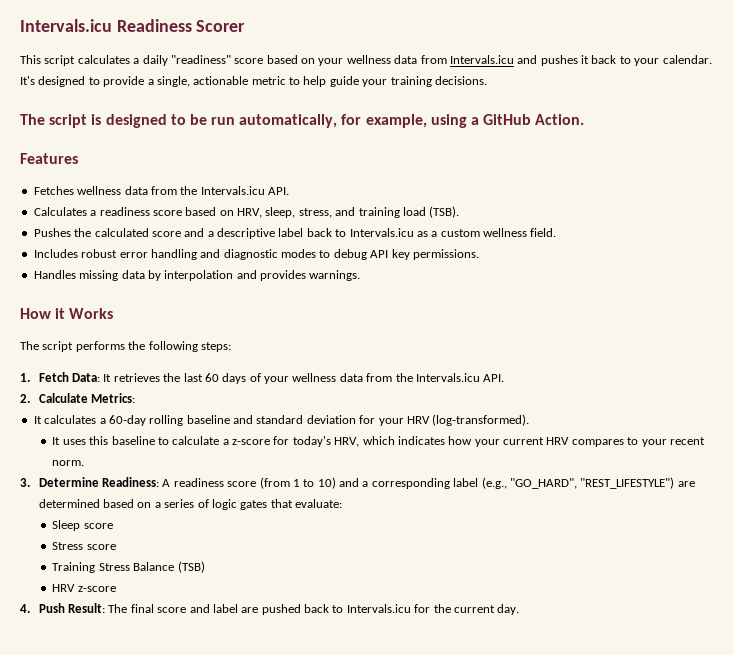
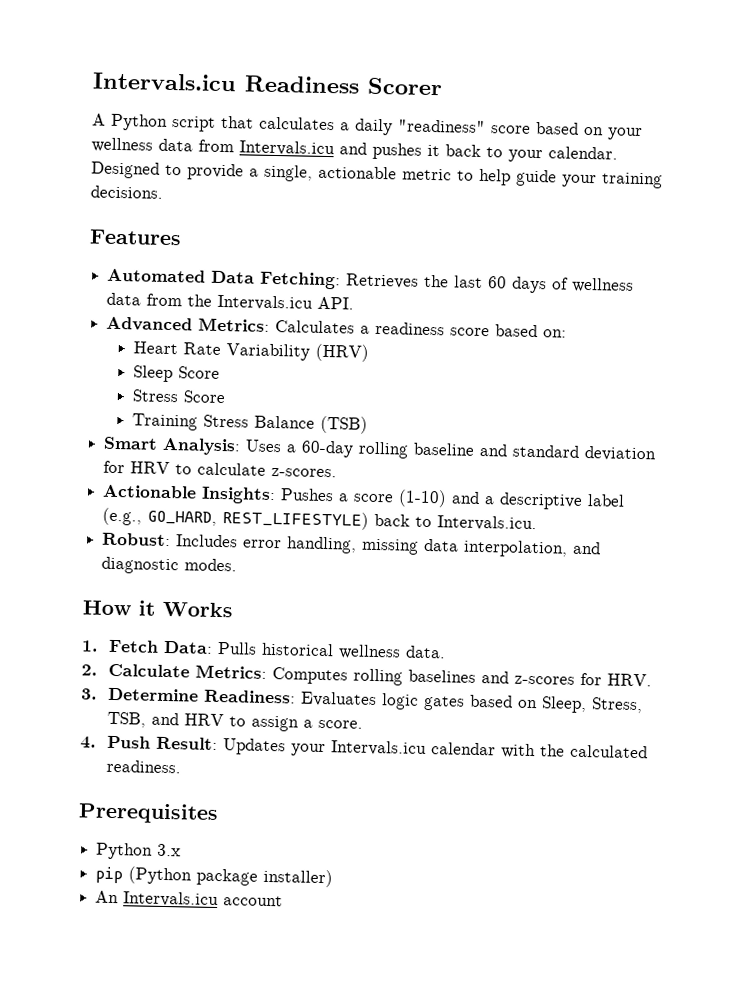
- This script calculates a daily "readiness" score based on your wellness data from Intervals.icu and pushes it back to your calendar.
+ A Python script that calculates a daily "readiness" score based on your wellness data from Intervals.icu and pushes it back to your calendar.
- It's designed to provide a single, actionable metric to help guide your training decisions.
+ Designed to provide a single, actionable metric to help guide your training decisions.
- The script is designed to be run automatically, for example, using a GitHub Action.
  Features
- Fetches wellness data from the Intervals.icu API.
- Calculates a readiness score based on HRV, sleep, stress, and training load (TSB).
- Pushes the calculated score and a descriptive label back to Intervals.icu as a custom wellness field.
- Includes robust error handling and diagnostic modes to debug API key permissions.
- Handles missing data by interpolation and provides warnings.
+ Automated Data Fetching: Retrieves the last 60 days of wellness data from the Intervals.icu API.
+ Advanced Metrics: Calculates a readiness score based on:
+ Heart Rate Variability (HRV)
+ Sleep Score
+ Stress Score
+ Training Stress Balance (TSB)
+ Smart Analysis: Uses a 60-day rolling baseline and standard deviation for HRV to calculate z-scores.
+ Actionable Insights: Pushes a score (1-10) and a descriptive label (e.g., GO_HARD, REST_LIFESTYLE) back to Intervals.icu.
+ Robust: Includes error handling, missing data interpolation, and diagnostic modes.
  How it Works
- The script performs the following steps:
- 1. Fetch Data: It retrieves the last 60 days of your wellness data from the Intervals.icu API.
- 2. Calculate Metrics:
- It calculates a 60-day rolling baseline and standard deviation for your HRV (log-transformed).
- It uses this baseline to calculate a z-score for today's HRV, which indicates how your current HRV compares to your recent norm.
- 3. Determine Readiness: A readiness score (from 1 to 10) and a corresponding label (e.g., "GO_HARD", "REST_LIFESTYLE") are determined based on a series of logic gates that evaluate:
- Sleep score
- Stress score
- Training Stress Balance (TSB)
- HRV z-score
- 4. Push Result: The final score and label are pushed back to Intervals.icu for the current day.
+ 1. Fetch Data: Pulls historical wellness data.
+ 2. Calculate Metrics: Computes rolling baselines and z-scores for HRV.
+ 3. Determine Readiness: Evaluates logic gates based on Sleep, Stress, TSB, and HRV to assign a score.
+ 4. Push Result: Updates your Intervals.icu calendar with the calculated readiness.
+ Prerequisites
+ Python 3.x
+ pip (Python package installer)
+ An Intervals.icu account

